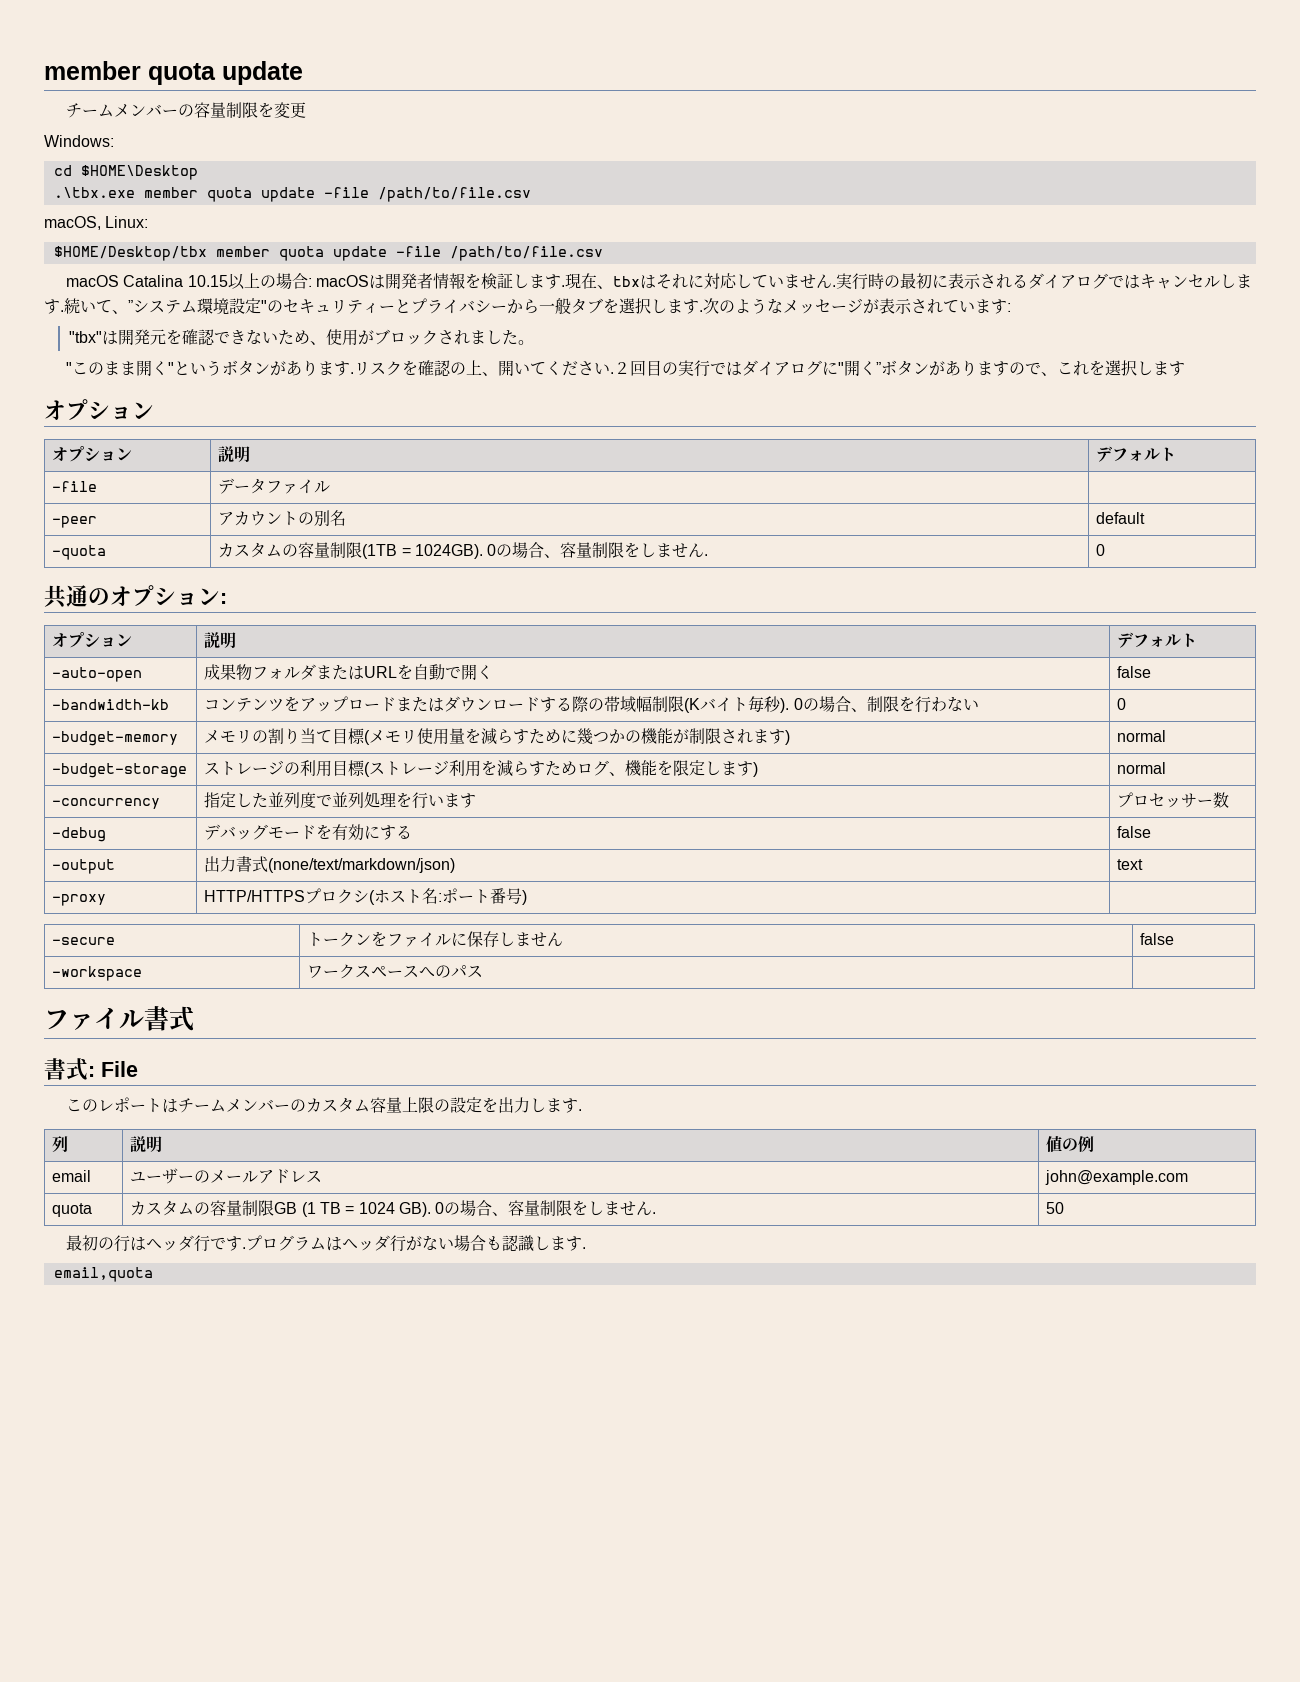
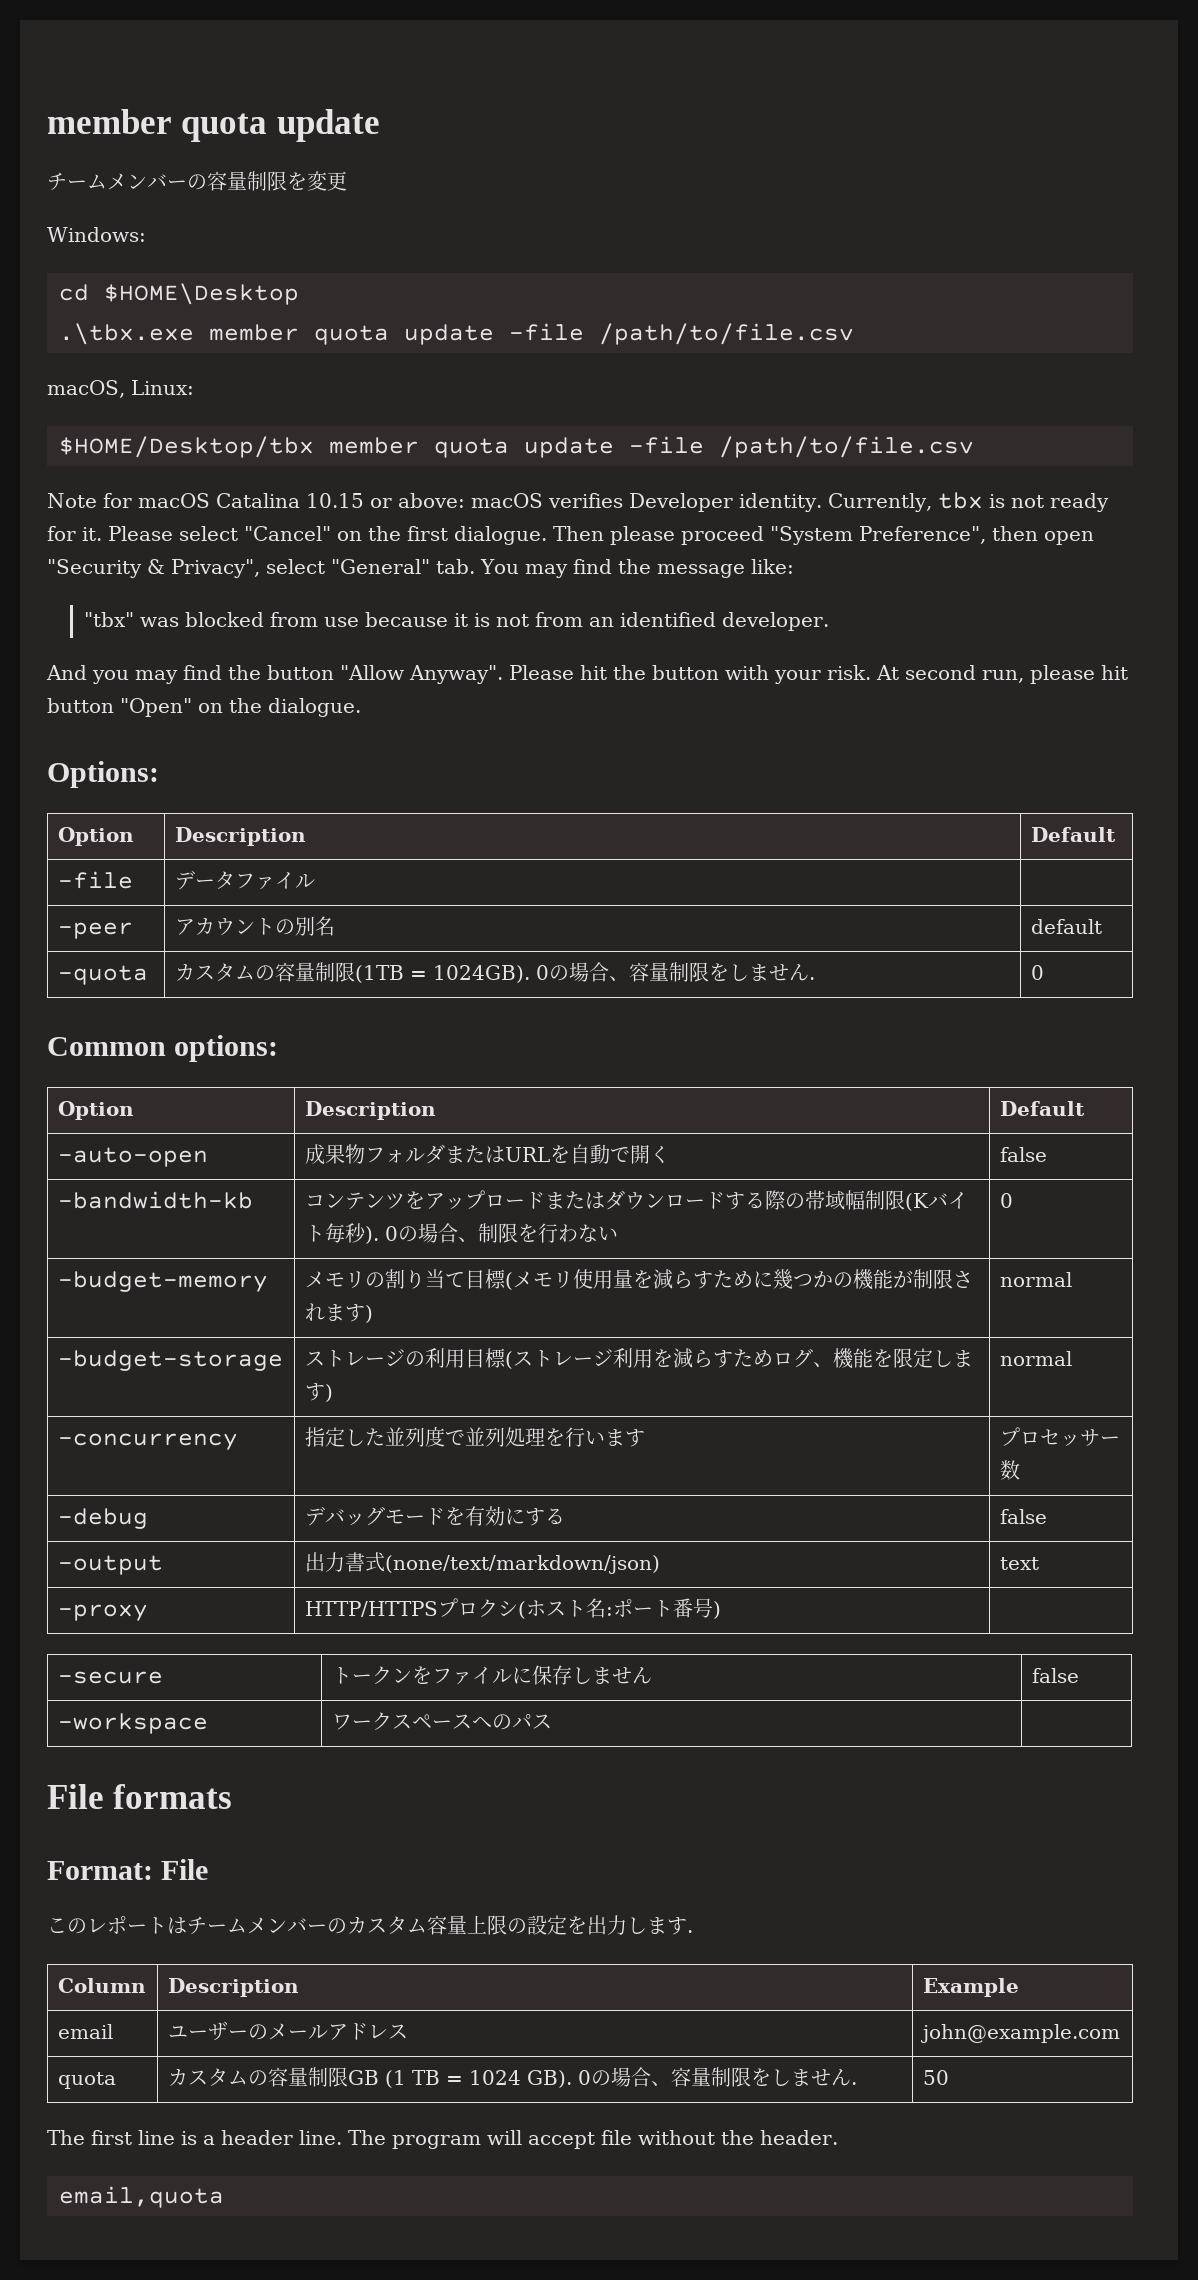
- macOS Catalina 10.15以上の場合: macOSは開発者情報を検証します.現在、tbxはそれに対応していません.実行時の最初に表示されるダイアログではキャンセルします.続いて、”システム環境設定"のセキュリティーとプライバシーから一般タブを選択します.次のようなメッセージが表示されています:
- "tbx"は開発元を確認できないため、使用がブロックされました。
- "このまま開く"というボタンがあります.リスクを確認の上、開いてください.２回目の実行ではダイアログに"開く”ボタンがありますので、これを選択します
- オプション
- オプション | 説明 | デフォルト
+ Note for macOS Catalina 10.15 or above: macOS verifies Developer identity. Currently, tbx is not ready for it. Please select "Cancel" on the first dialogue. Then please proceed "System Preference", then open "Security & Privacy", select "General" tab. You may find the message like:
+ "tbx" was blocked from use because it is not from an identified developer.
+ And you may find the button "Allow Anyway". Please hit the button with your risk. At second run, please hit button "Open" on the dialogue.
+ Options:
+ Option | Description | Default
- 共通のオプション:
- オプション | 説明 | デフォルト
+ Common options:
+ Option | Description | Default
- ファイル書式
- 書式: File
+ File formats
+ Format: File
- 列 | 説明 | 値の例
+ Column | Description | Example
- 最初の行はヘッダ行です.プログラムはヘッダ行がない場合も認識します.
+ The first line is a header line. The program will accept file without the header.

